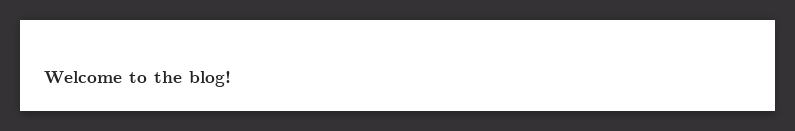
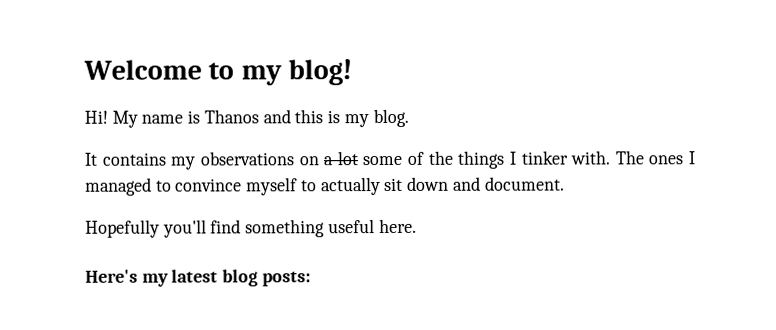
- Welcome to the blog!
+ Welcome to my blog!
+ Hi! My name is Thanos and this is my blog.
+ It contains my observations on a lot some of the things I tinker with. The ones I managed to convince myself to actually sit down and document.
+ Hopefully you'll find something useful here.
+ Here's my latest blog posts:

